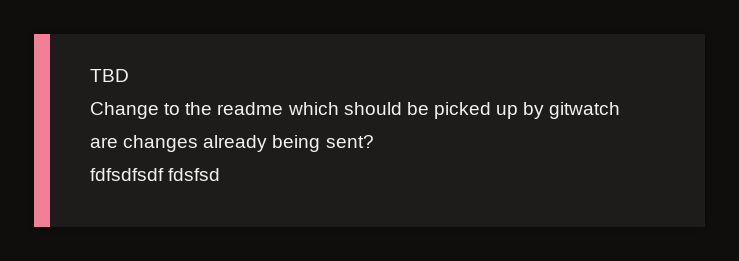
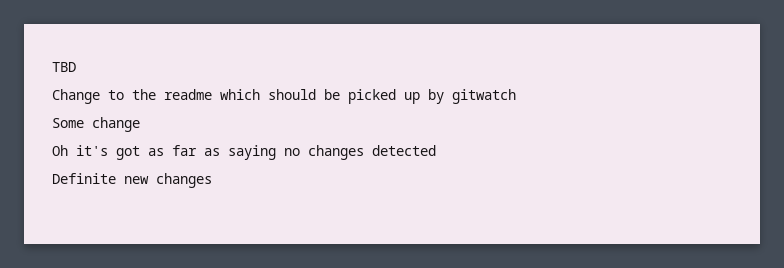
- are changes already being sent?
- fdfsdfsdf fdsfsd
+ Some change
+ Oh it's got as far as saying no changes detected
+ Definite new changes

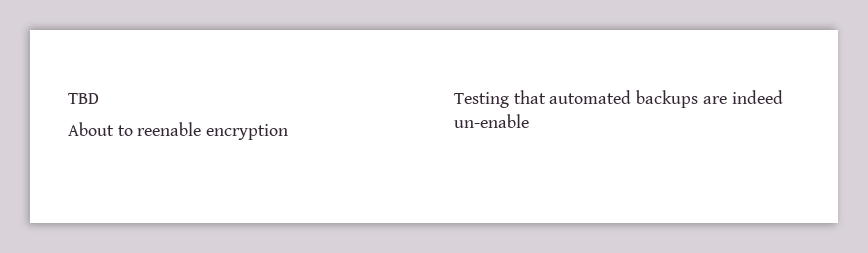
- Change to the readme which should be picked up by gitwatch
- Some change
- Oh it's got as far as saying no changes detected
- Definite new changes
+ About to reenable encryption
+ Testing that automated backups are indeed un-enable

